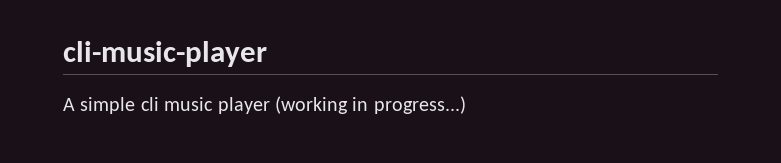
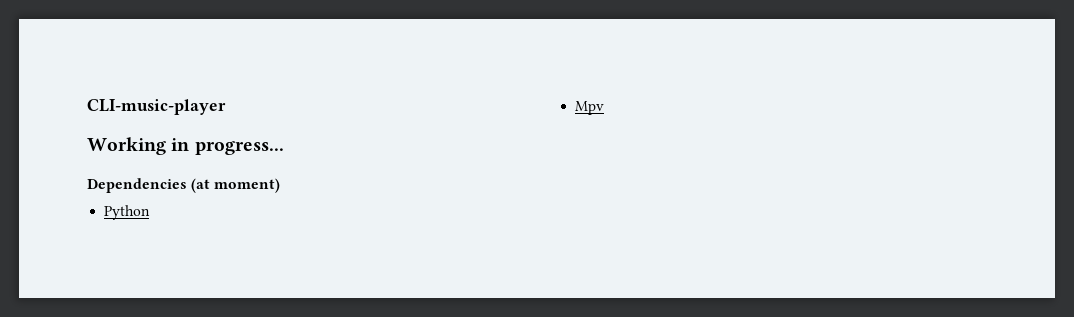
- cli-music-player
- A simple cli music player (working in progress...)
+ CLI-music-player
+ Working in progress...
+ Dependencies (at moment)
+ Python
+ Mpv

